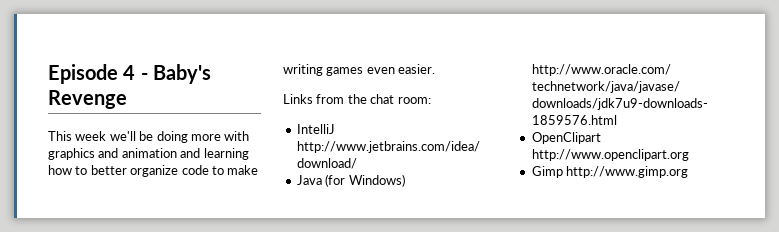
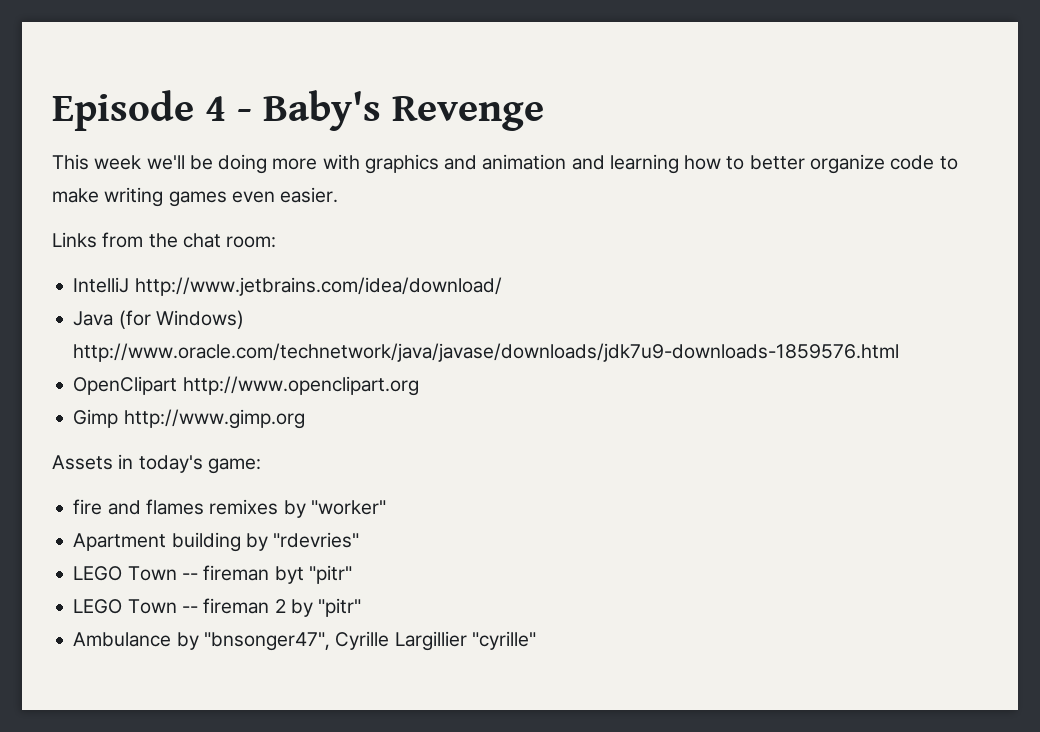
+ Assets in today's game:
+ fire and flames remixes by "worker"
+ Apartment building by "rdevries"
+ LEGO Town -- fireman byt "pitr"
+ LEGO Town -- fireman 2 by "pitr"
+ Ambulance by "bnsonger47", Cyrille Largillier "cyrille"

